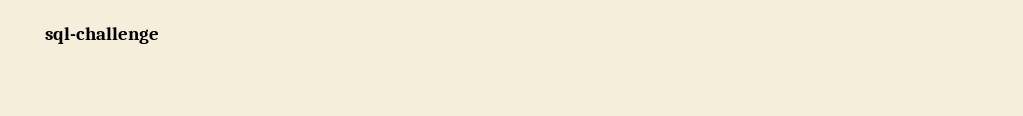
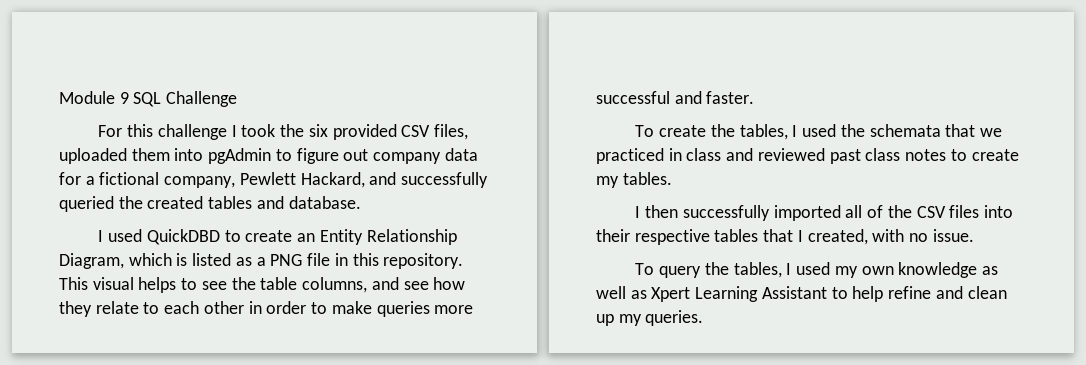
- sql-challenge
+ Module 9 SQL Challenge
+ For this challenge I took the six provided CSV files, uploaded them into pgAdmin to figure out company data for a fictional company, Pewlett Hackard, and successfully queried the created tables and database.
+ I used QuickDBD to create an Entity Relationship Diagram, which is listed as a PNG file in this repository. This visual helps to see the table columns, and see how they relate to each other in order to make queries more successful and faster.
+ To create the tables, I used the schemata that we practiced in class and reviewed past class notes to create my tables.
+ I then successfully imported all of the CSV files into their respective tables that I created, with no issue.
+ To query the tables, I used my own knowledge as well as Xpert Learning Assistant to help refine and clean up my queries.

